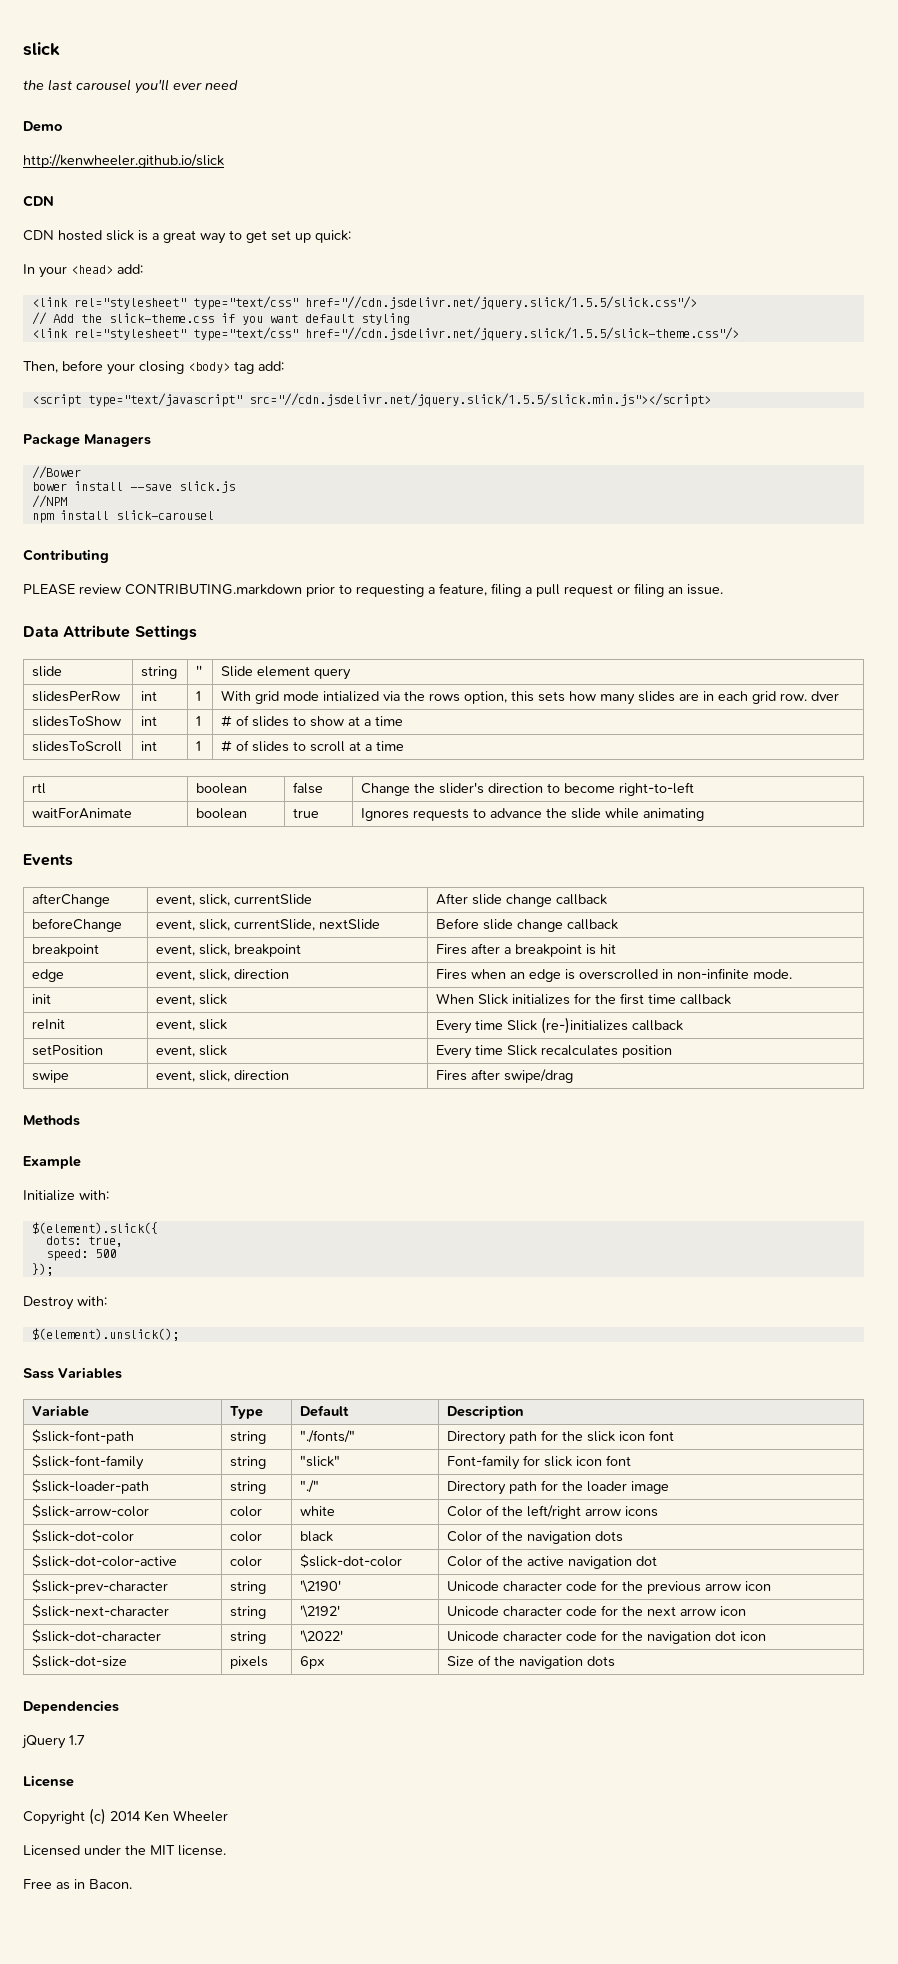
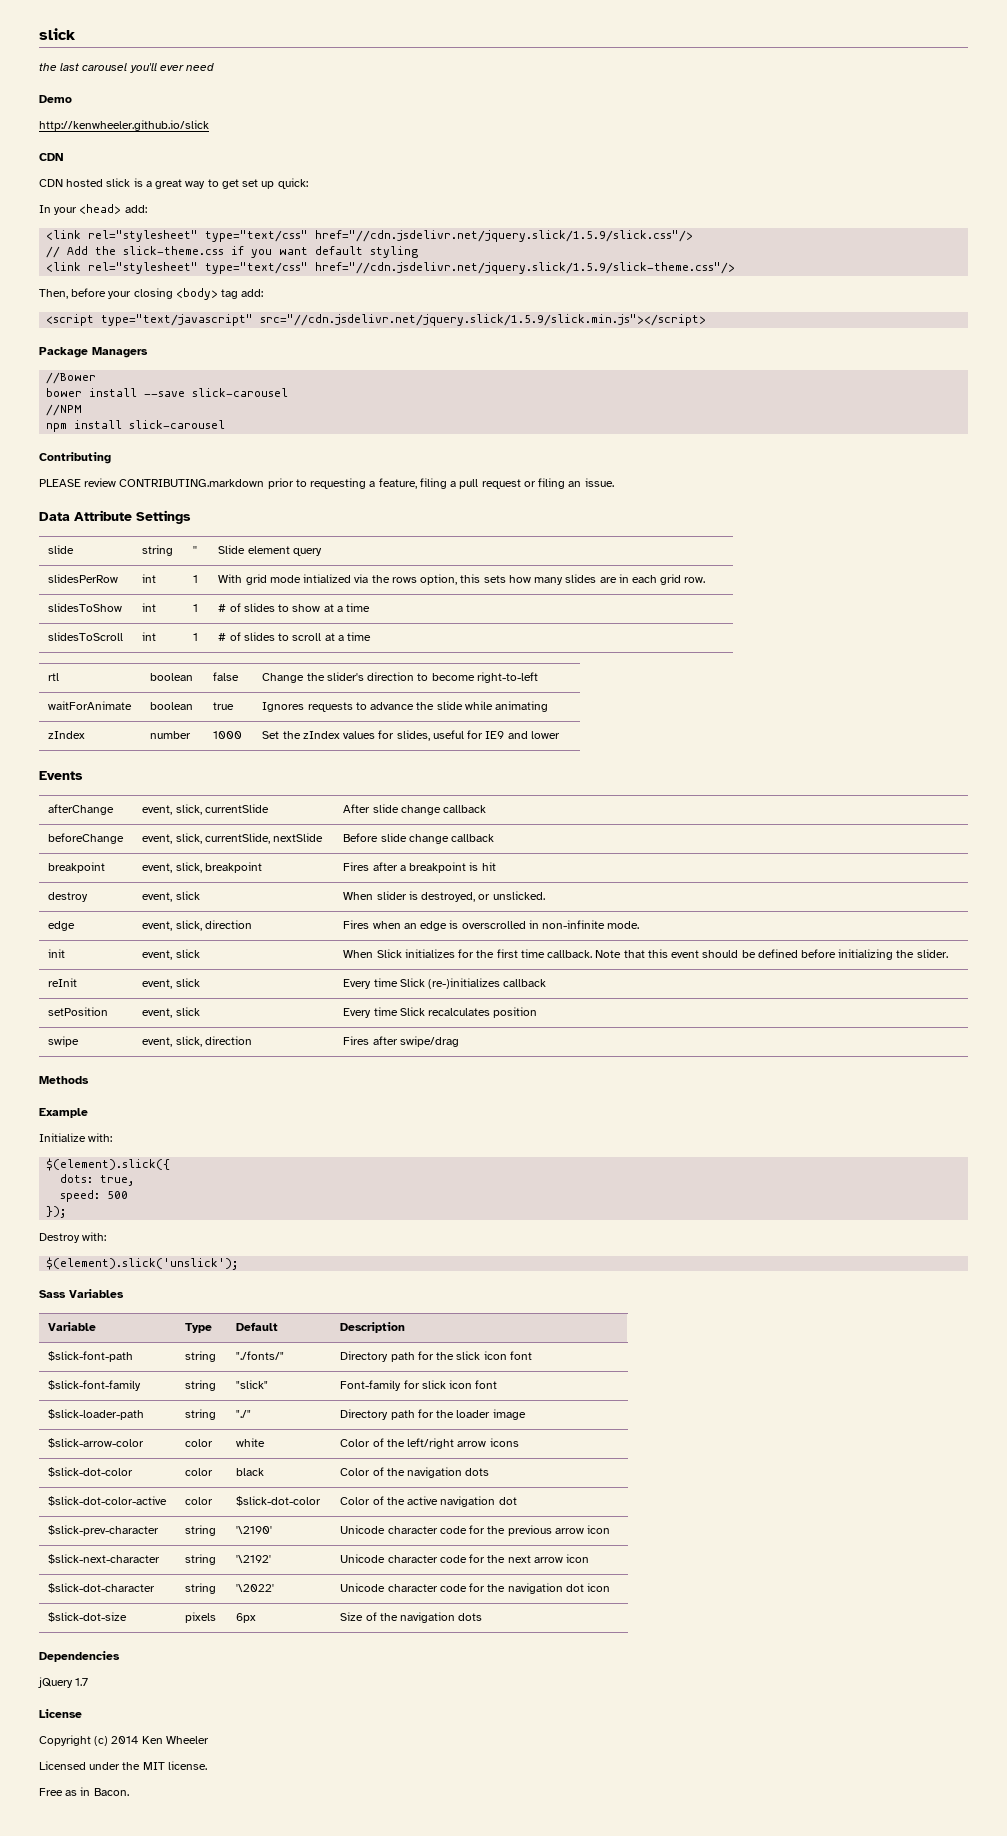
- <link rel="stylesheet" type="text/css" href="//cdn.jsdelivr.net/jquery.slick/1.5.5/slick.css"/>
+ <link rel="stylesheet" type="text/css" href="//cdn.jsdelivr.net/jquery.slick/1.5.9/slick.css"/>
- <link rel="stylesheet" type="text/css" href="//cdn.jsdelivr.net/jquery.slick/1.5.5/slick-theme.css"/>
+ <link rel="stylesheet" type="text/css" href="//cdn.jsdelivr.net/jquery.slick/1.5.9/slick-theme.css"/>
- <script type="text/javascript" src="//cdn.jsdelivr.net/jquery.slick/1.5.5/slick.min.js"></script>
+ <script type="text/javascript" src="//cdn.jsdelivr.net/jquery.slick/1.5.9/slick.min.js"></script>
- bower install --save slick.js
+ bower install --save slick-carousel
- slidesPerRow | int | 1 | With grid mode intialized via the rows option, this sets how many slides are in each grid row. dver
+ slidesPerRow | int | 1 | With grid mode intialized via the rows option, this sets how many slides are in each grid row.
+ zIndex | number | 1000 | Set the zIndex values for slides, useful for IE9 and lower
+ destroy | event, slick | When slider is destroyed, or unslicked.
- init | event, slick | When Slick initializes for the first time callback
+ init | event, slick | When Slick initializes for the first time callback. Note that this event should be defined before initializing the slider.
- $(element).unslick();
+ $(element).slick('unslick');

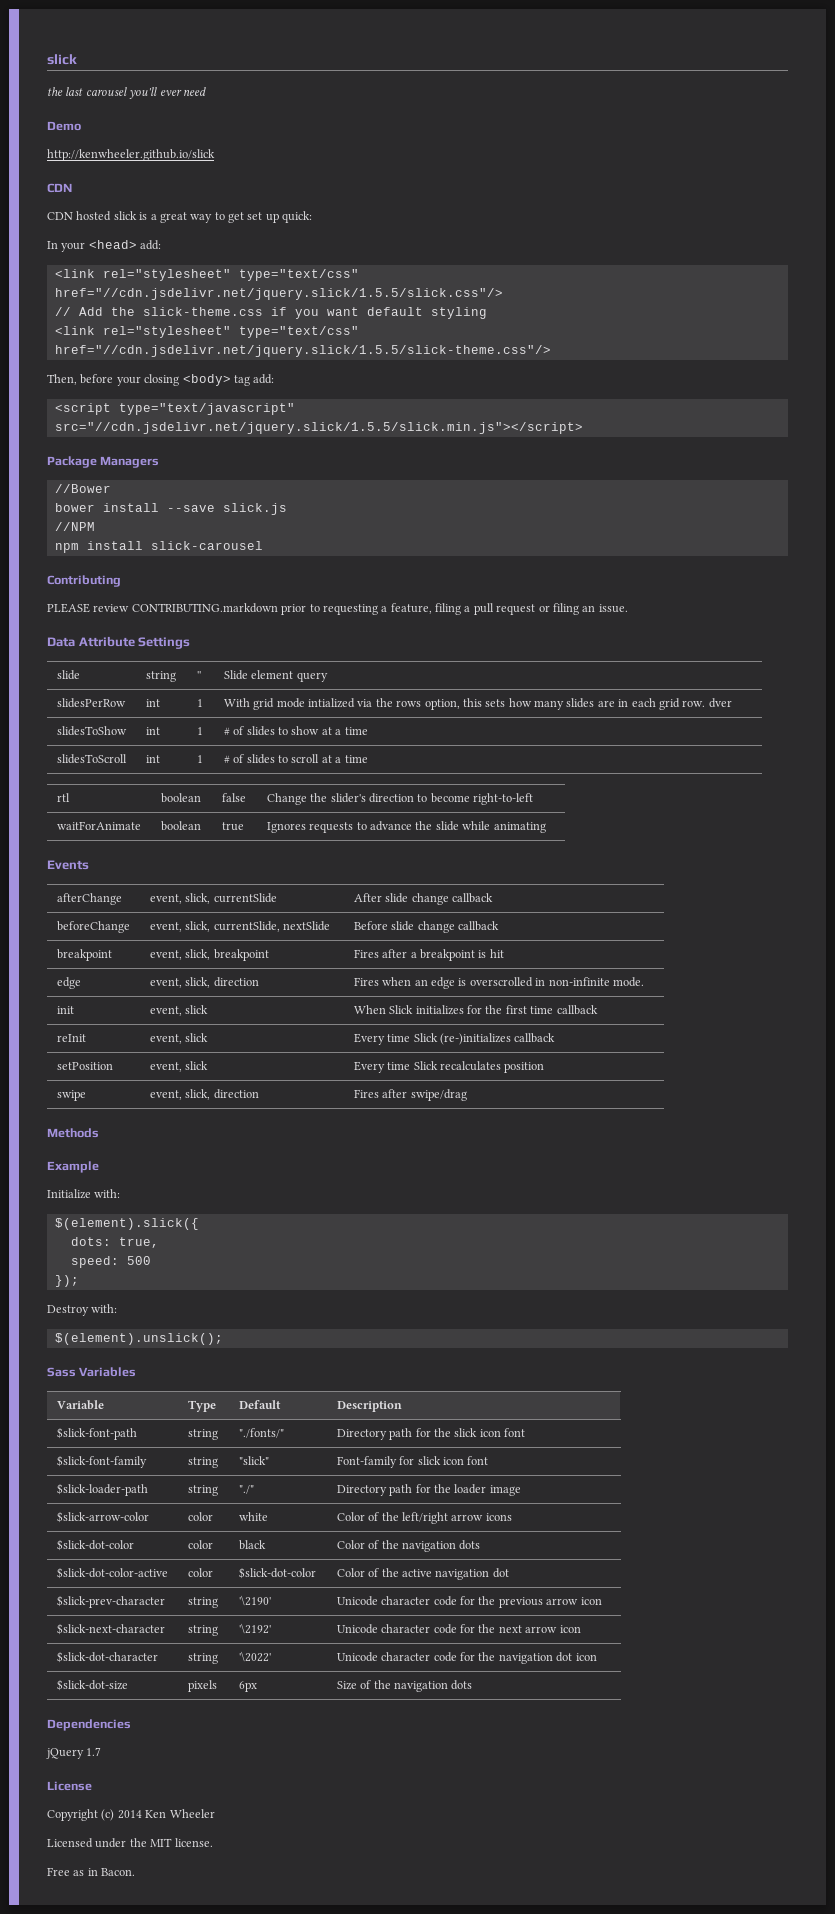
- <link rel="stylesheet" type="text/css" href="//cdn.jsdelivr.net/jquery.slick/1.5.9/slick.css"/>
+ <link rel="stylesheet" type="text/css" href="//cdn.jsdelivr.net/jquery.slick/1.5.5/slick.css"/>
- <link rel="stylesheet" type="text/css" href="//cdn.jsdelivr.net/jquery.slick/1.5.9/slick-theme.css"/>
+ <link rel="stylesheet" type="text/css" href="//cdn.jsdelivr.net/jquery.slick/1.5.5/slick-theme.css"/>
- <script type="text/javascript" src="//cdn.jsdelivr.net/jquery.slick/1.5.9/slick.min.js"></script>
+ <script type="text/javascript" src="//cdn.jsdelivr.net/jquery.slick/1.5.5/slick.min.js"></script>
- bower install --save slick-carousel
+ bower install --save slick.js
- slidesPerRow | int | 1 | With grid mode intialized via the rows option, this sets how many slides are in each grid row.
+ slidesPerRow | int | 1 | With grid mode intialized via the rows option, this sets how many slides are in each grid row. dver
- zIndex | number | 1000 | Set the zIndex values for slides, useful for IE9 and lower
- destroy | event, slick | When slider is destroyed, or unslicked.
- init | event, slick | When Slick initializes for the first time callback. Note that this event should be defined before initializing the slider.
+ init | event, slick | When Slick initializes for the first time callback
- $(element).slick('unslick');
+ $(element).unslick();

